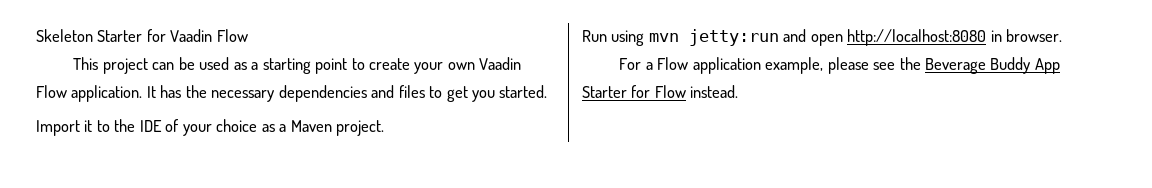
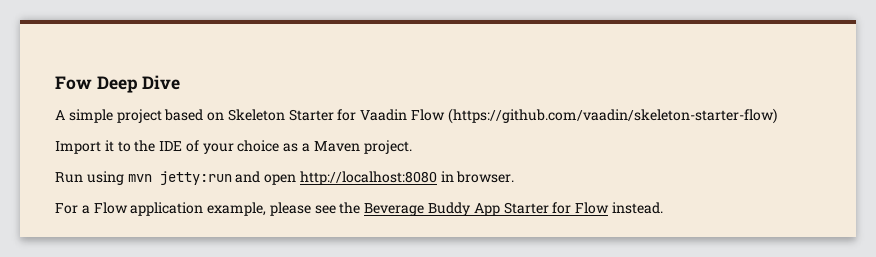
- Skeleton Starter for Vaadin Flow
- This project can be used as a starting point to create your own Vaadin Flow application. It has the necessary dependencies and files to get you started.
+ Fow Deep Dive
+ A simple project based on Skeleton Starter for Vaadin Flow (https://github.com/vaadin/skeleton-starter-flow)

